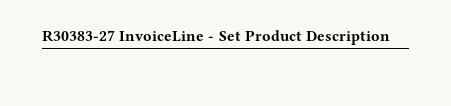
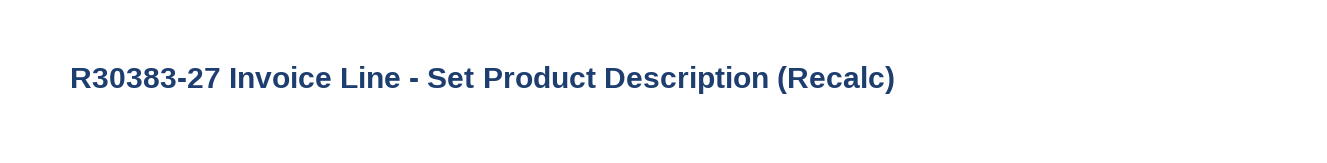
- R30383-27 InvoiceLine - Set Product Description
+ R30383-27 Invoice Line - Set Product Description (Recalc)

